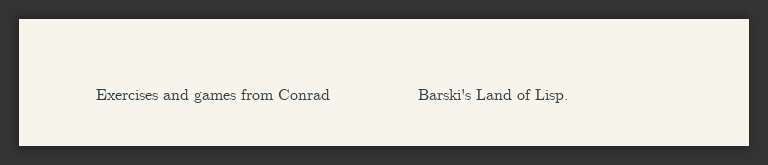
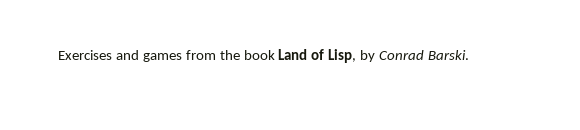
- Exercises and games from Conrad Barski's Land of Lisp.
+ Exercises and games from the book Land of Lisp, by Conrad Barski.

